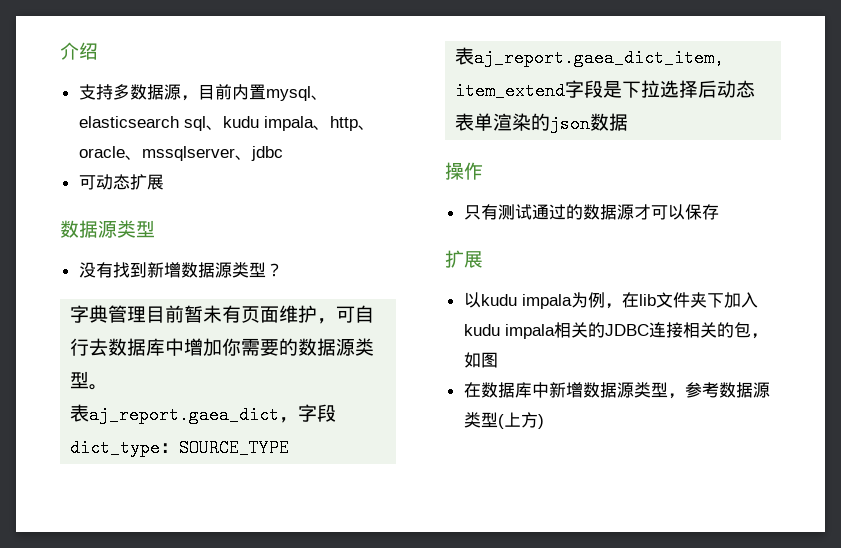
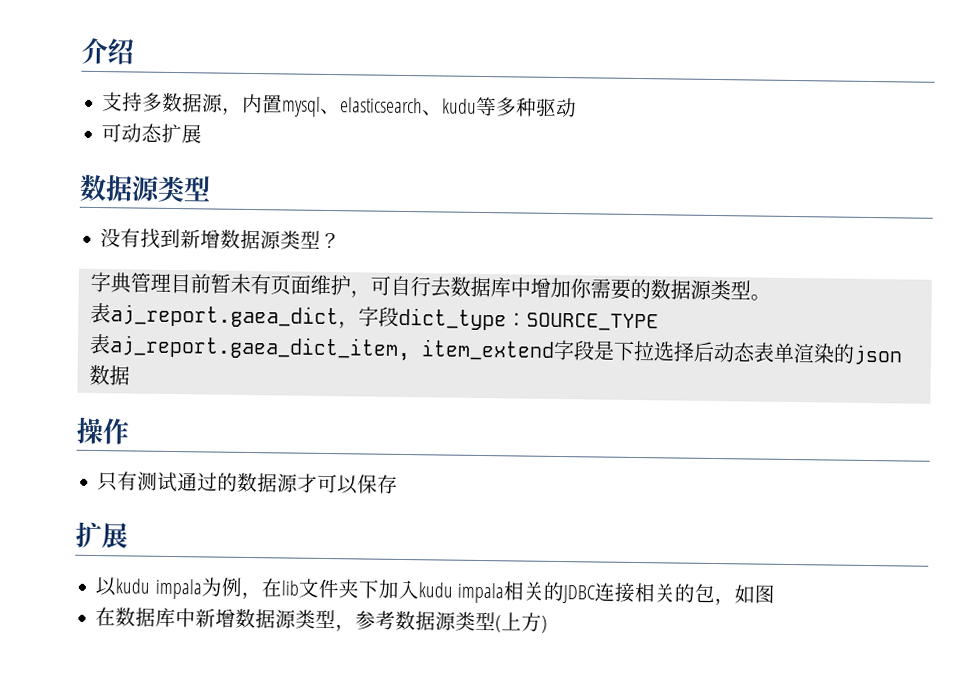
- 支持多数据源，目前内置mysql、elasticsearch sql、kudu impala、http、oracle、mssqlserver、jdbc
+ 支持多数据源，内置mysql、elasticsearch、kudu等多种驱动

